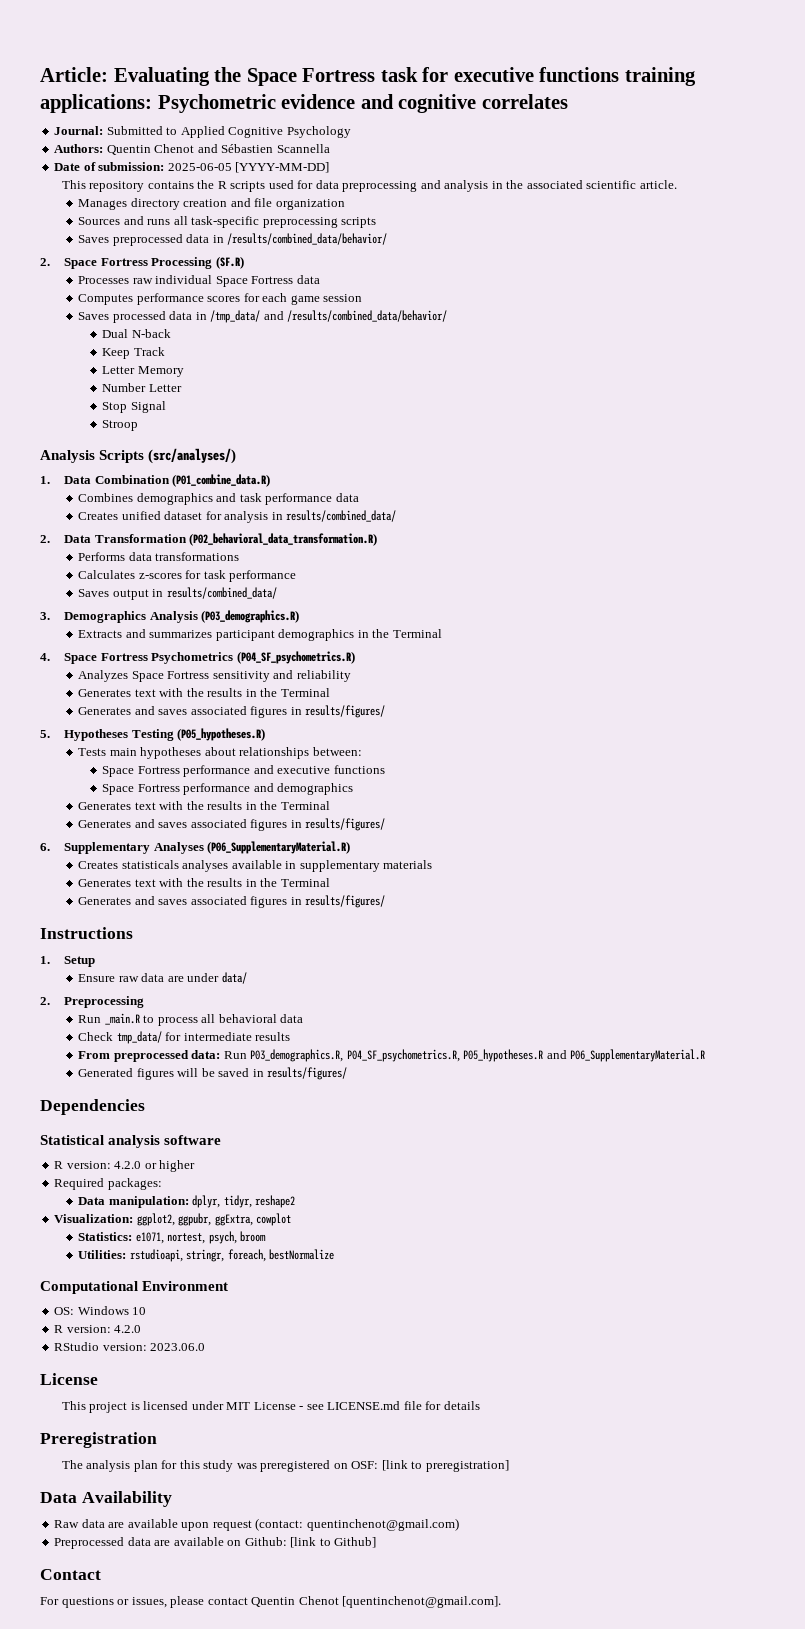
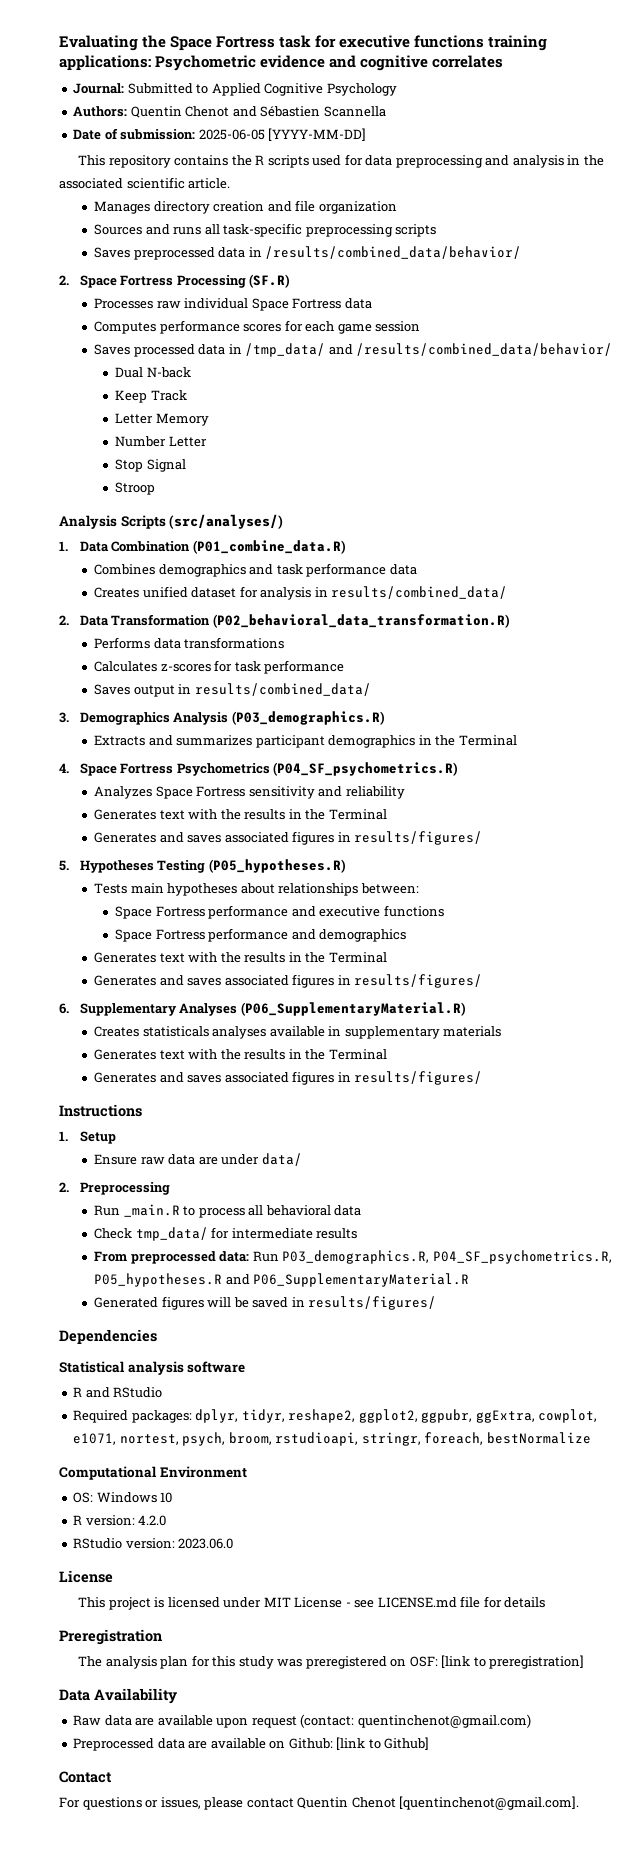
- Article: Evaluating the Space Fortress task for executive functions training applications: Psychometric evidence and cognitive correlates
+ Evaluating the Space Fortress task for executive functions training applications: Psychometric evidence and cognitive correlates
- R version: 4.2.0 or higher
- Required packages:
- Data manipulation: dplyr, tidyr, reshape2
- Visualization: ggplot2, ggpubr, ggExtra, cowplot
- Statistics: e1071, nortest, psych, broom
- Utilities: rstudioapi, stringr, foreach, bestNormalize
+ R and RStudio
+ Required packages: dplyr, tidyr, reshape2, ggplot2, ggpubr, ggExtra, cowplot, e1071, nortest, psych, broom, rstudioapi, stringr, foreach, bestNormalize

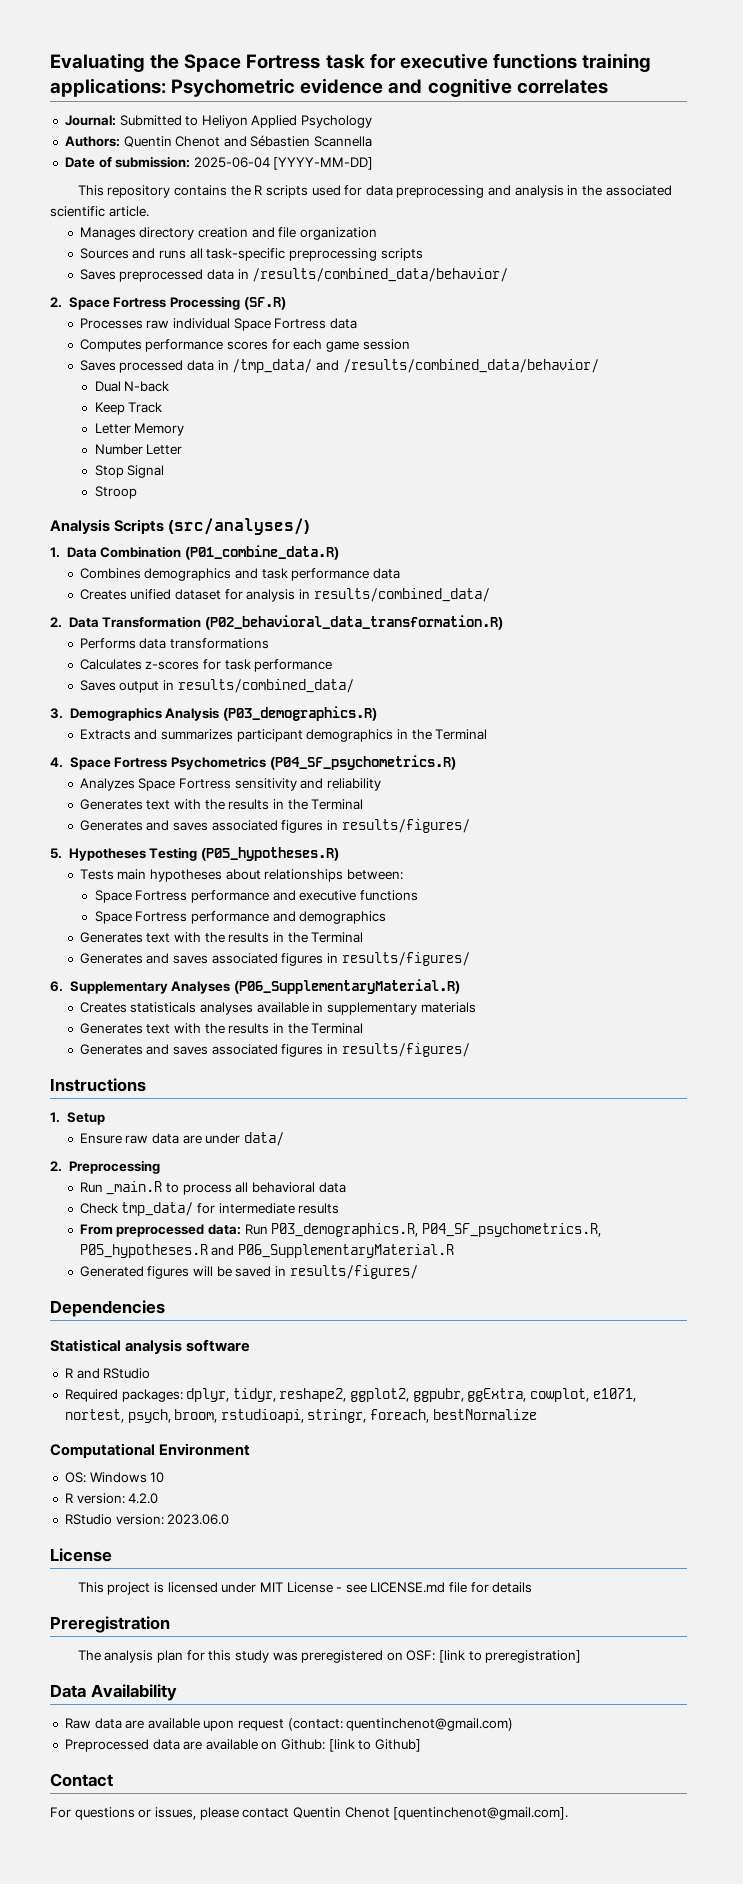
- Journal: Submitted to Applied Cognitive Psychology
+ Journal: Submitted to Heliyon Applied Psychology
- Date of submission: 2025-06-05 [YYYY-MM-DD]
+ Date of submission: 2025-06-04 [YYYY-MM-DD]

